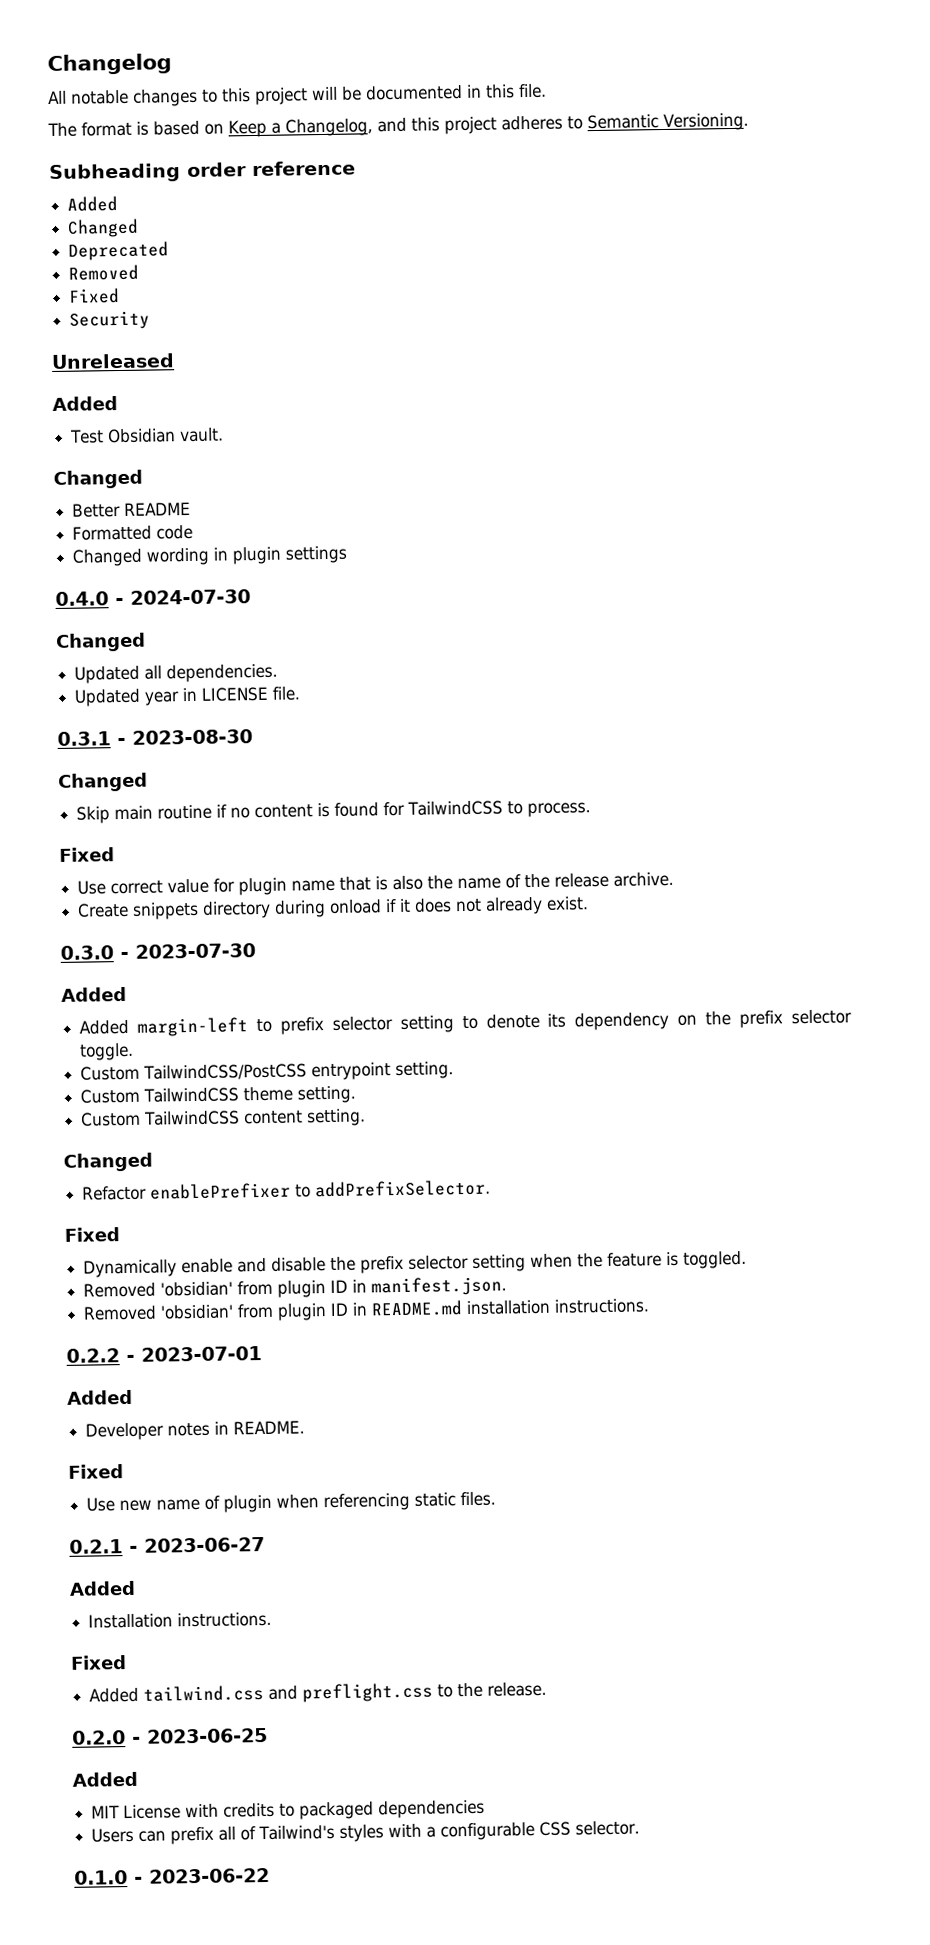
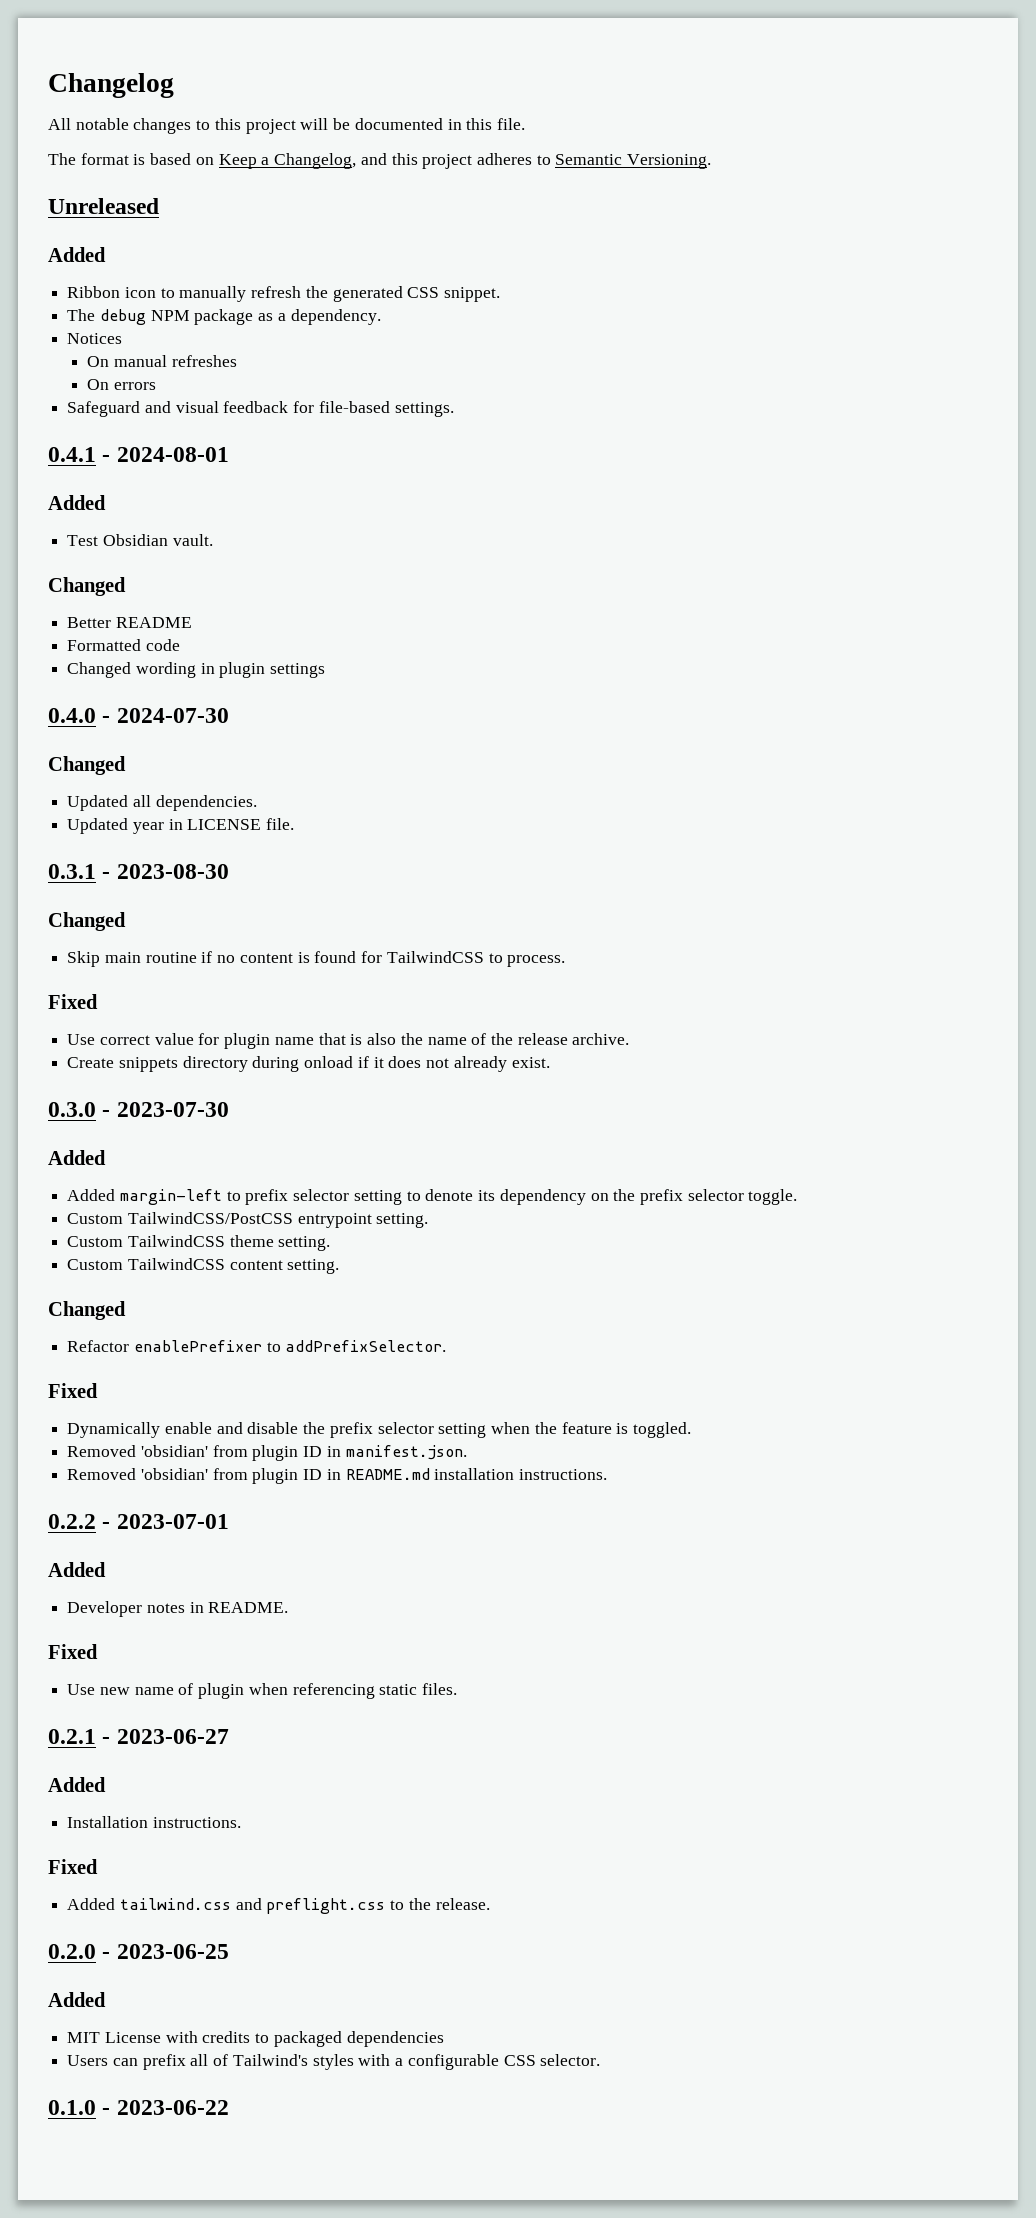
- Subheading order reference
+ Unreleased
  Added
- Changed
- Deprecated
- Removed
- Fixed
- Security
- Unreleased
+ Ribbon icon to manually refresh the generated CSS snippet.
+ The debug NPM package as a dependency.
+ Notices
+ On manual refreshes
+ On errors
+ Safeguard and visual feedback for file-based settings.
+ 0.4.1 - 2024-08-01

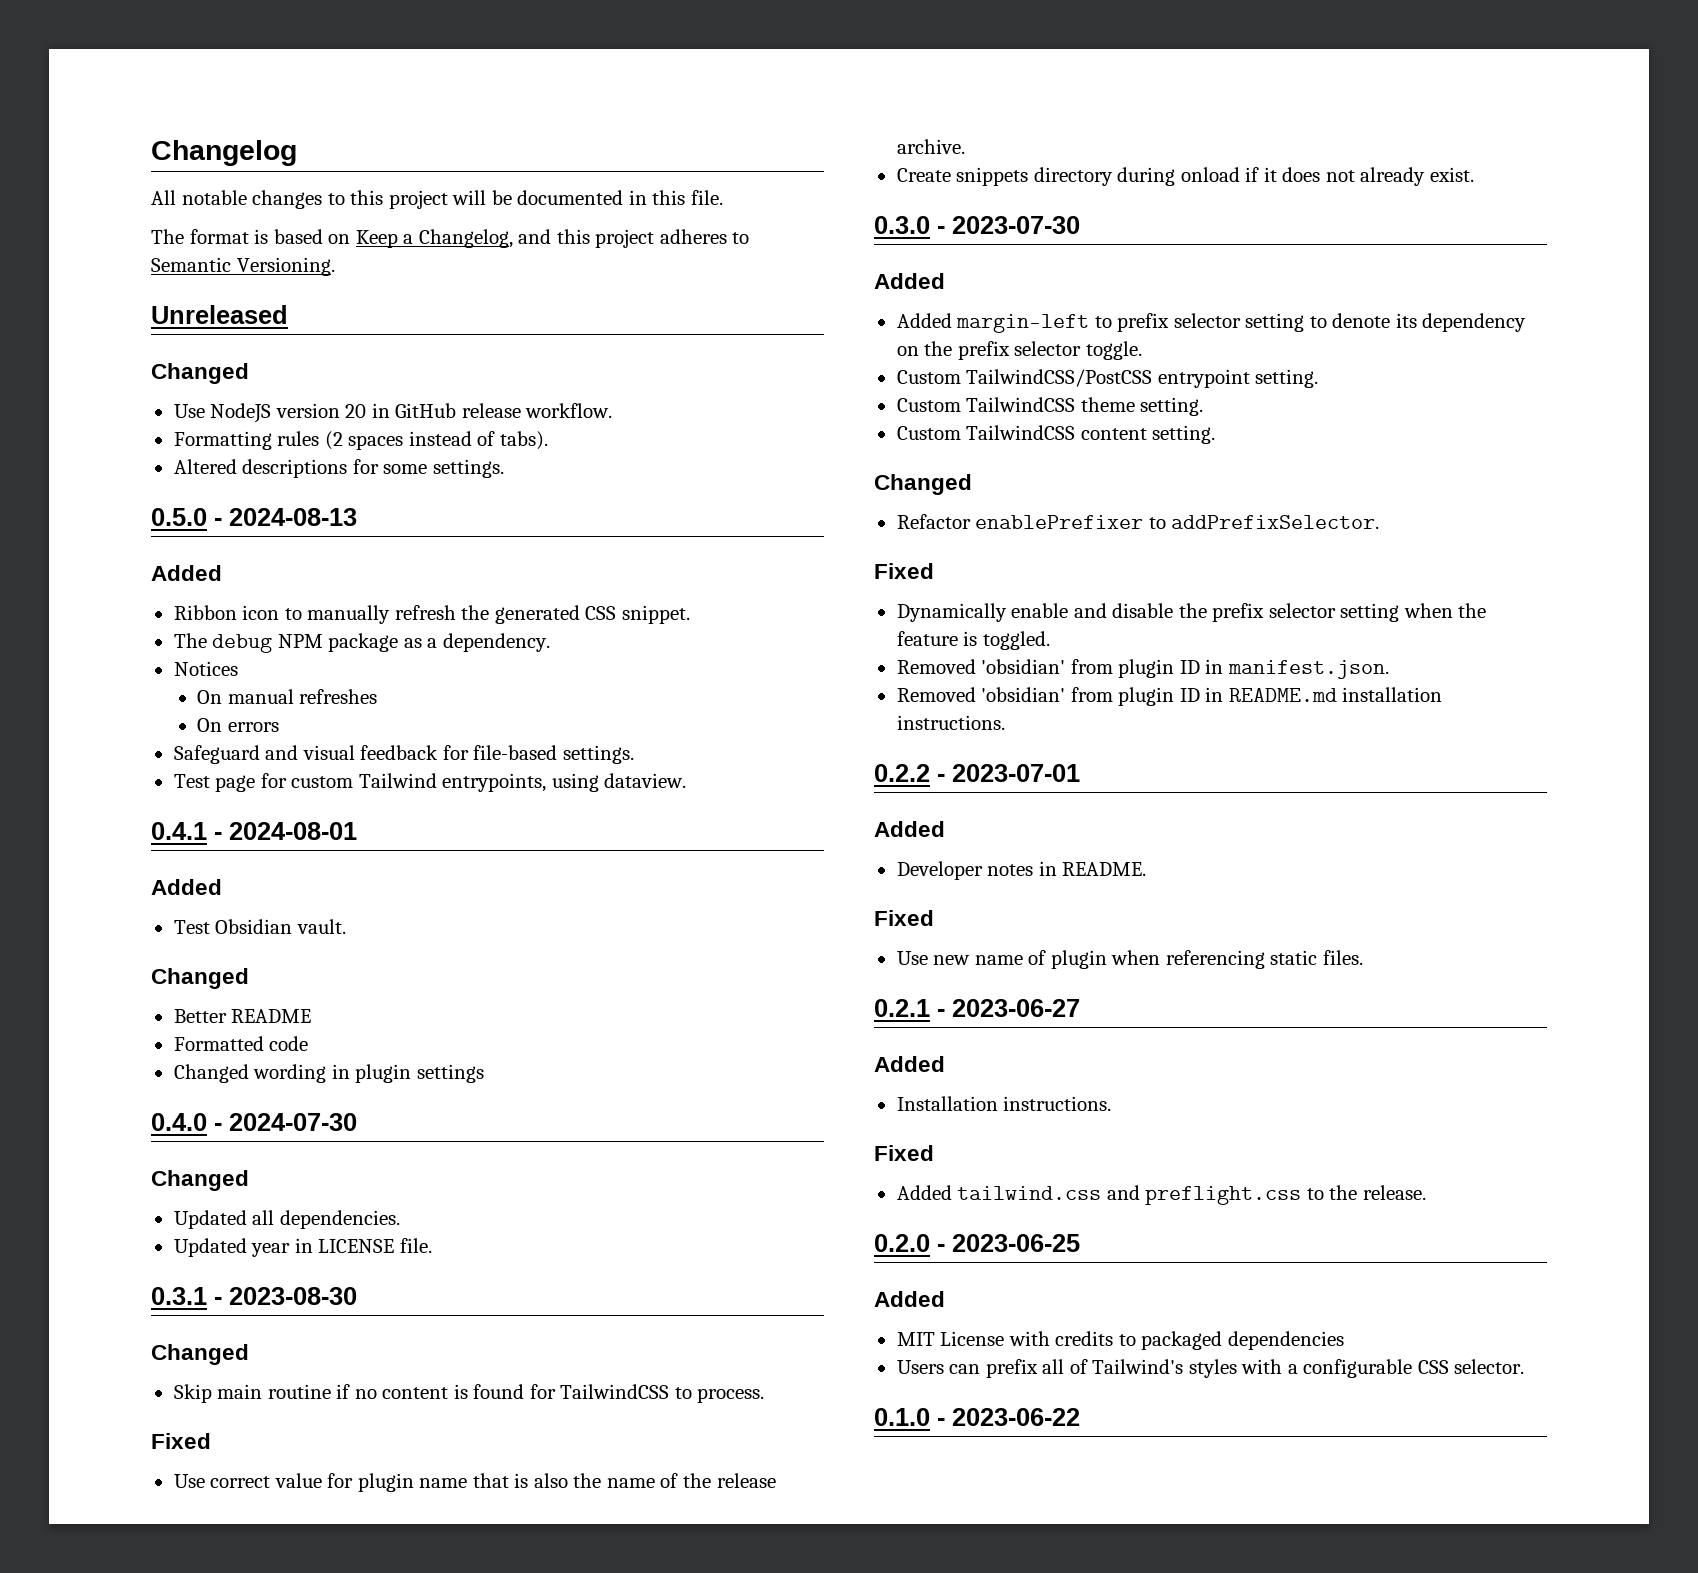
  Unreleased
+ Changed
+ Use NodeJS version 20 in GitHub release workflow.
+ Formatting rules (2 spaces instead of tabs).
+ Altered descriptions for some settings.
+ 0.5.0 - 2024-08-13
+ Test page for custom Tailwind entrypoints, using dataview.

